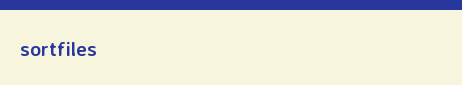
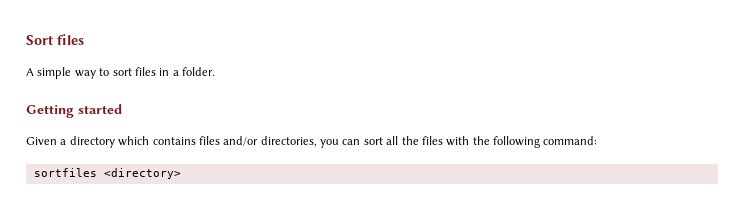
- sortfiles
+ Sort files
+ A simple way to sort files in a folder.
+ Getting started
+ Given a directory which contains files and/or directories, you can sort all the files with the following command:
+ sortfiles <directory>

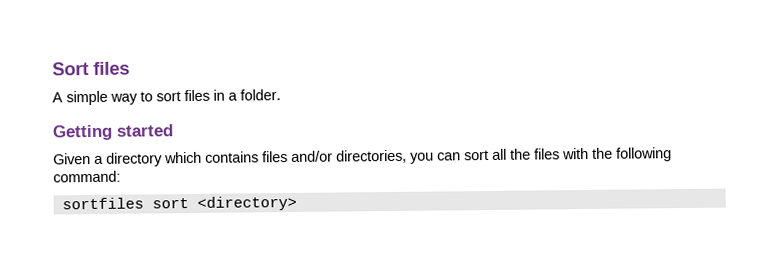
- sortfiles <directory>
+ sortfiles sort <directory>

